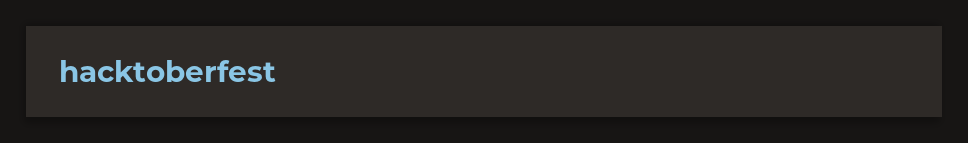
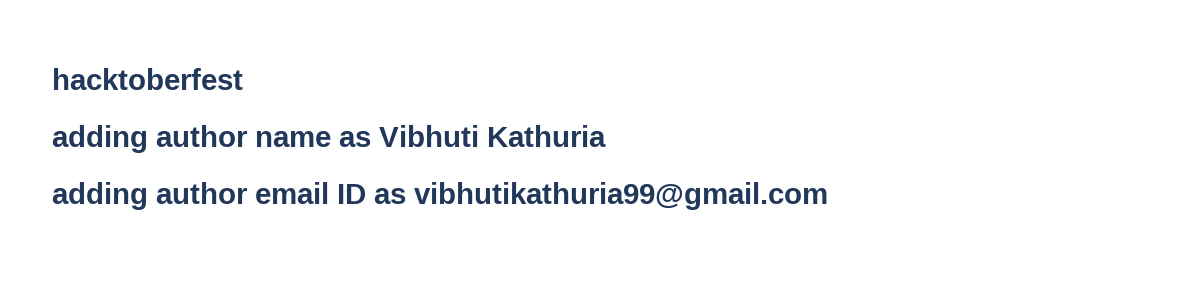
+ adding author name as Vibhuti Kathuria
+ adding author email ID as vibhutikathuria99@gmail.com

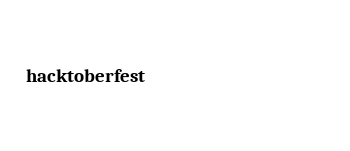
- adding author name as Vibhuti Kathuria
- adding author email ID as vibhutikathuria99@gmail.com

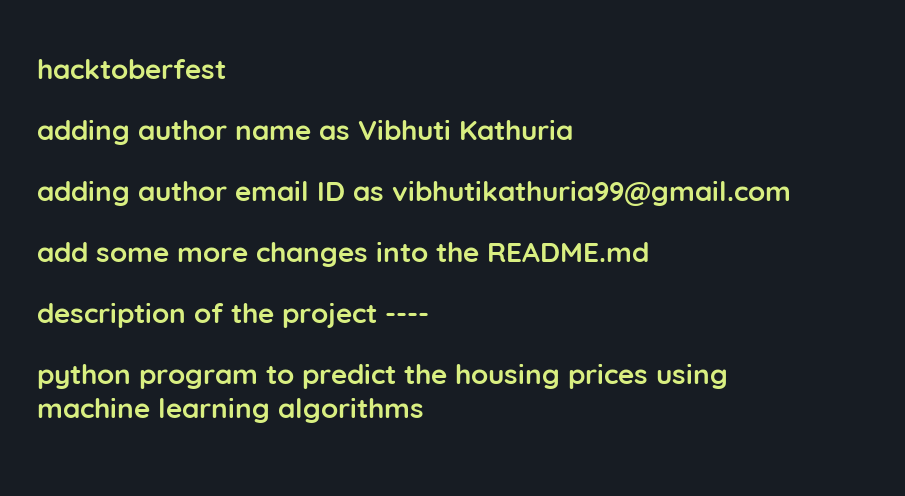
+ adding author name as Vibhuti Kathuria
+ adding author email ID as vibhutikathuria99@gmail.com
+ add some more changes into the README.md
+ description of the project ----
+ python program to predict the housing prices using machine learning algorithms

